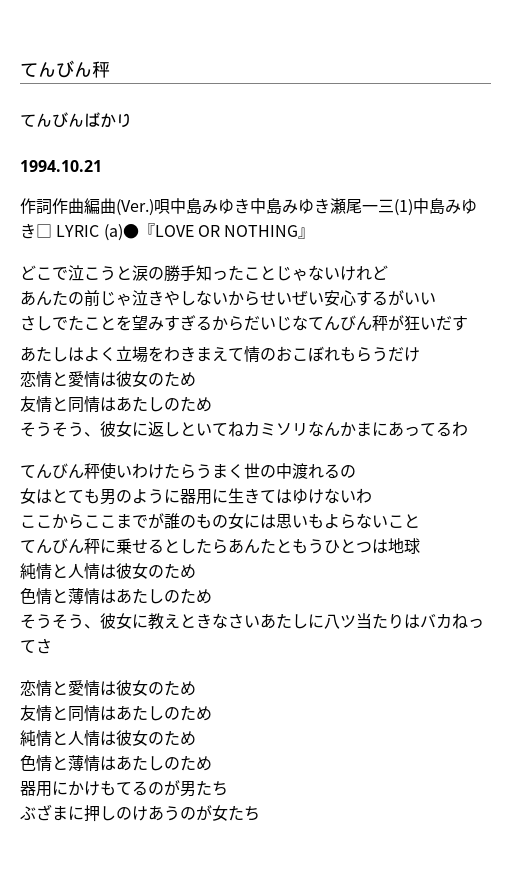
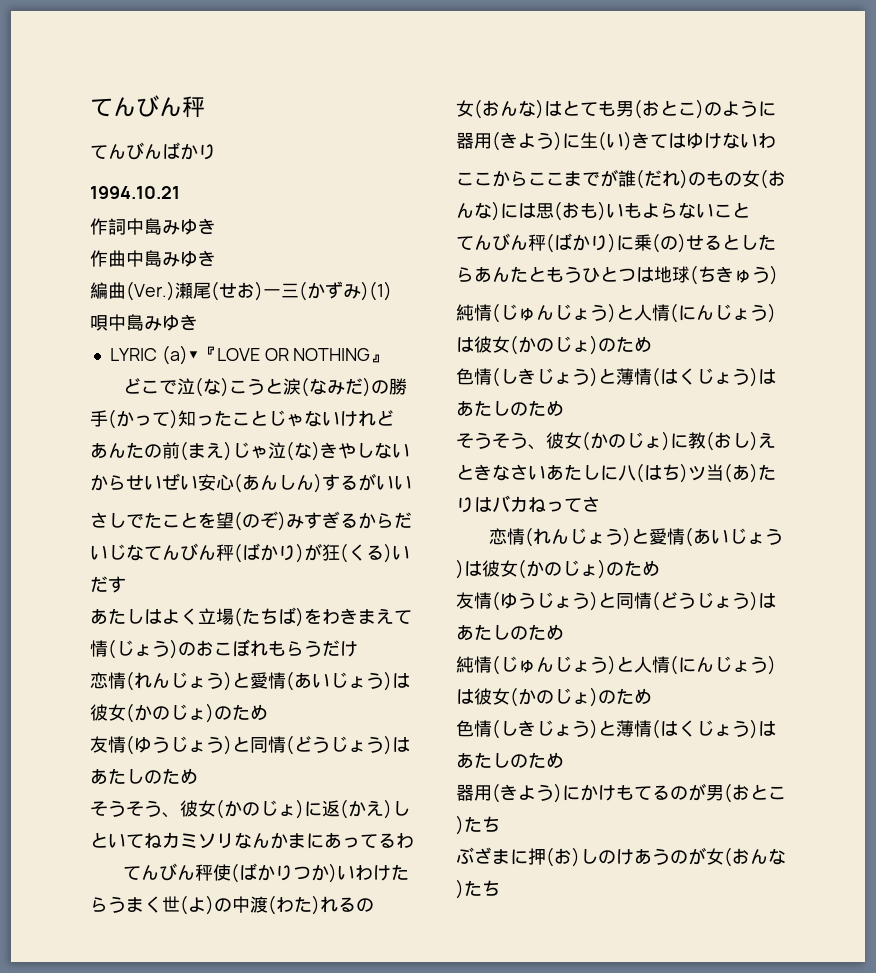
- 作詞作曲編曲(Ver.)唄中島みゆき中島みゆき瀬尾一三(1)中島みゆき□ LYRIC (a)●『LOVE OR NOTHING』
+ 作詞中島みゆき
+ 作曲中島みゆき
+ 編曲(Ver.)瀬尾(せお)一三(かずみ)(1)
+ 唄中島みゆき
+ LYRIC (a)▼『LOVE OR NOTHING』
- どこで泣こうと涙の勝手知ったことじゃないけれど
+ どこで泣(な)こうと涙(なみだ)の勝手(かって)知ったことじゃないけれど
- あんたの前じゃ泣きやしないからせいぜい安心するがいい
+ あんたの前(まえ)じゃ泣(な)きやしないからせいぜい安心(あんしん)するがいい
- さしでたことを望みすぎるからだいじなてんびん秤が狂いだす
+ さしでたことを望(のぞ)みすぎるからだいじなてんびん秤(ばかり)が狂(くる)いだす
- あたしはよく立場をわきまえて情のおこぼれもらうだけ
- 恋情と愛情は彼女のため
- 友情と同情はあたしのため
- そうそう、彼女に返しといてねカミソリなんかまにあってるわ
+ あたしはよく立場(たちば)をわきまえて情(じょう)のおこぼれもらうだけ
+ 恋情(れんじょう)と愛情(あいじょう)は彼女(かのじょ)のため
+ 友情(ゆうじょう)と同情(どうじょう)はあたしのため
+ そうそう、彼女(かのじょ)に返(かえ)しといてねカミソリなんかまにあってるわ
- てんびん秤使いわけたらうまく世の中渡れるの
- 女はとても男のように器用に生きてはゆけないわ
+ てんびん秤使(ばかりつか)いわけたらうまく世(よ)の中渡(わた)れるの
+ 女(おんな)はとても男(おとこ)のように器用(きよう)に生(い)きてはゆけないわ
- ここからここまでが誰のもの女には思いもよらないこと
+ ここからここまでが誰(だれ)のもの女(おんな)には思(おも)いもよらないこと
- てんびん秤に乗せるとしたらあんたともうひとつは地球
- 純情と人情は彼女のため
- 色情と薄情はあたしのため
- そうそう、彼女に教えときなさいあたしに八ツ当たりはバカねってさ
- 恋情と愛情は彼女のため
- 友情と同情はあたしのため
- 純情と人情は彼女のため
- 色情と薄情はあたしのため
+ てんびん秤(ばかり)に乗(の)せるとしたらあんたともうひとつは地球(ちきゅう)
+ 純情(じゅんじょう)と人情(にんじょう)は彼女(かのじょ)のため
+ 色情(しきじょう)と薄情(はくじょう)はあたしのため
+ そうそう、彼女(かのじょ)に教(おし)えときなさいあたしに八(はち)ツ当(あ)たりはバカねってさ
+ 恋情(れんじょう)と愛情(あいじょう)は彼女(かのじょ)のため
+ 友情(ゆうじょう)と同情(どうじょう)はあたしのため
+ 純情(じゅんじょう)と人情(にんじょう)は彼女(かのじょ)のため
+ 色情(しきじょう)と薄情(はくじょう)はあたしのため
- 器用にかけもてるのが男たち
+ 器用(きよう)にかけもてるのが男(おとこ)たち
- ぶざまに押しのけあうのが女たち
+ ぶざまに押(お)しのけあうのが女(おんな)たち

